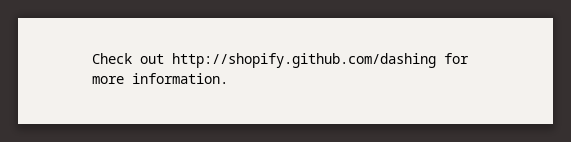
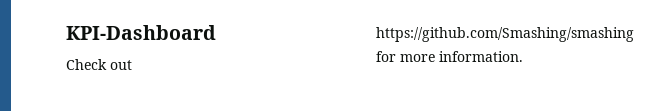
+ KPI-Dashboard
- Check out http://shopify.github.com/dashing for more information.
+ Check out https://github.com/Smashing/smashing for more information.

